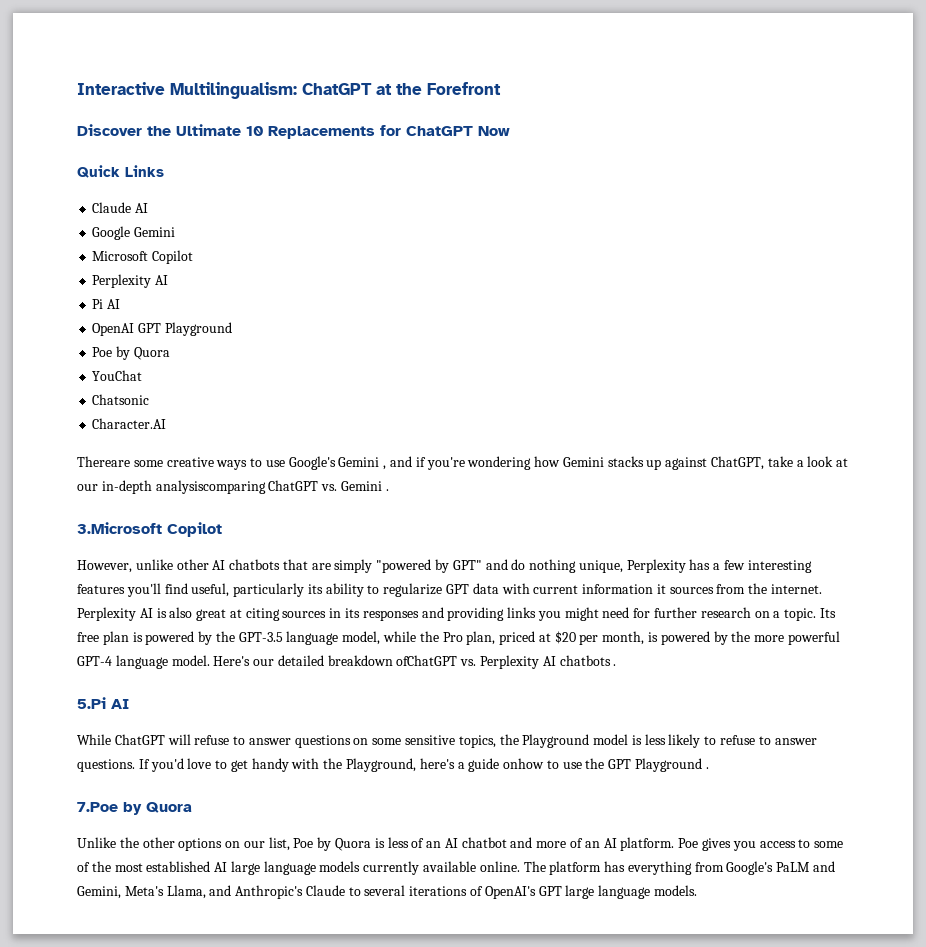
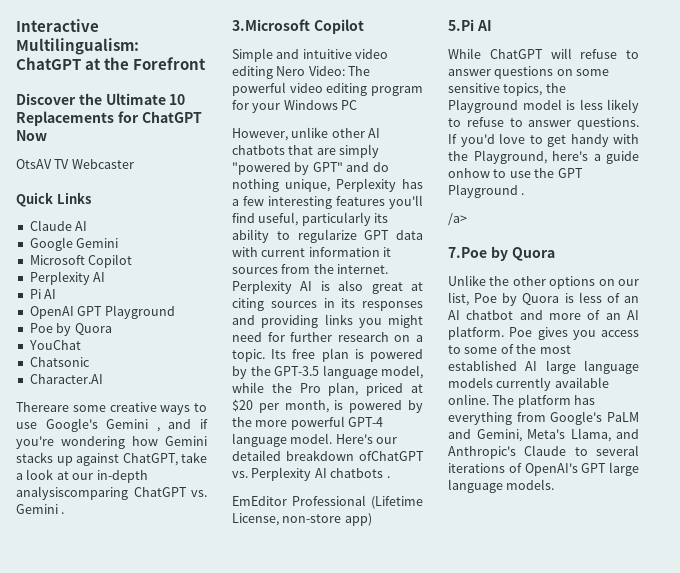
+ OtsAV TV Webcaster
+ Simple and intuitive video editing Nero Video: The powerful video editing program for your Windows PC
+ EmEditor Professional (Lifetime License, non-store app)
+ /a>

